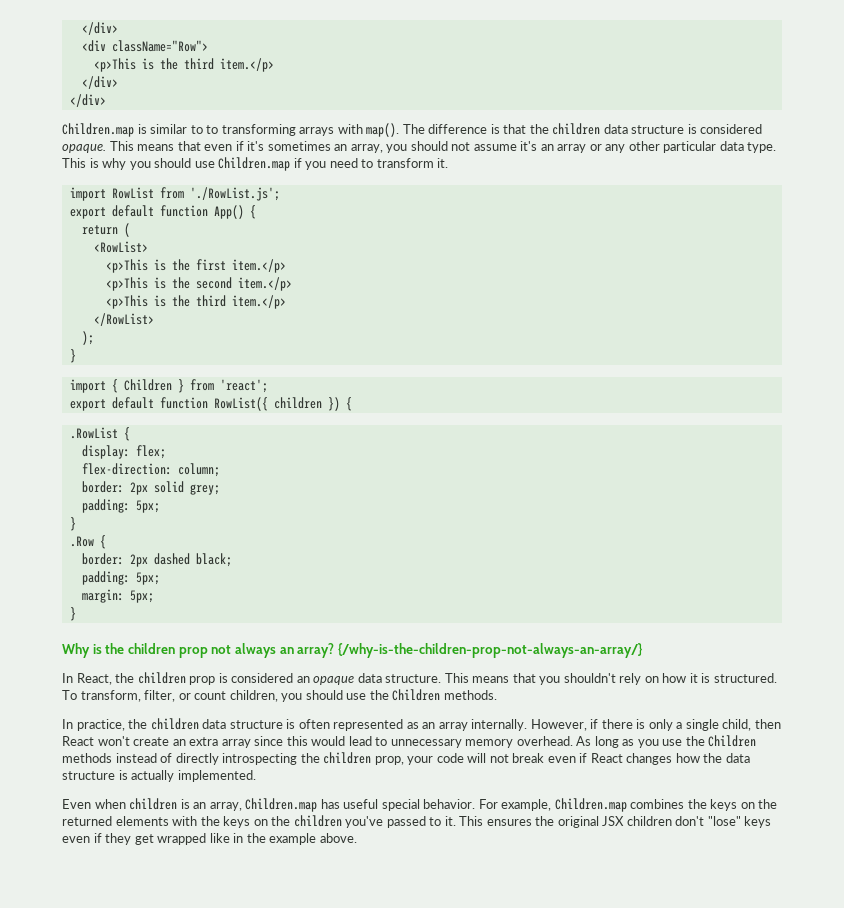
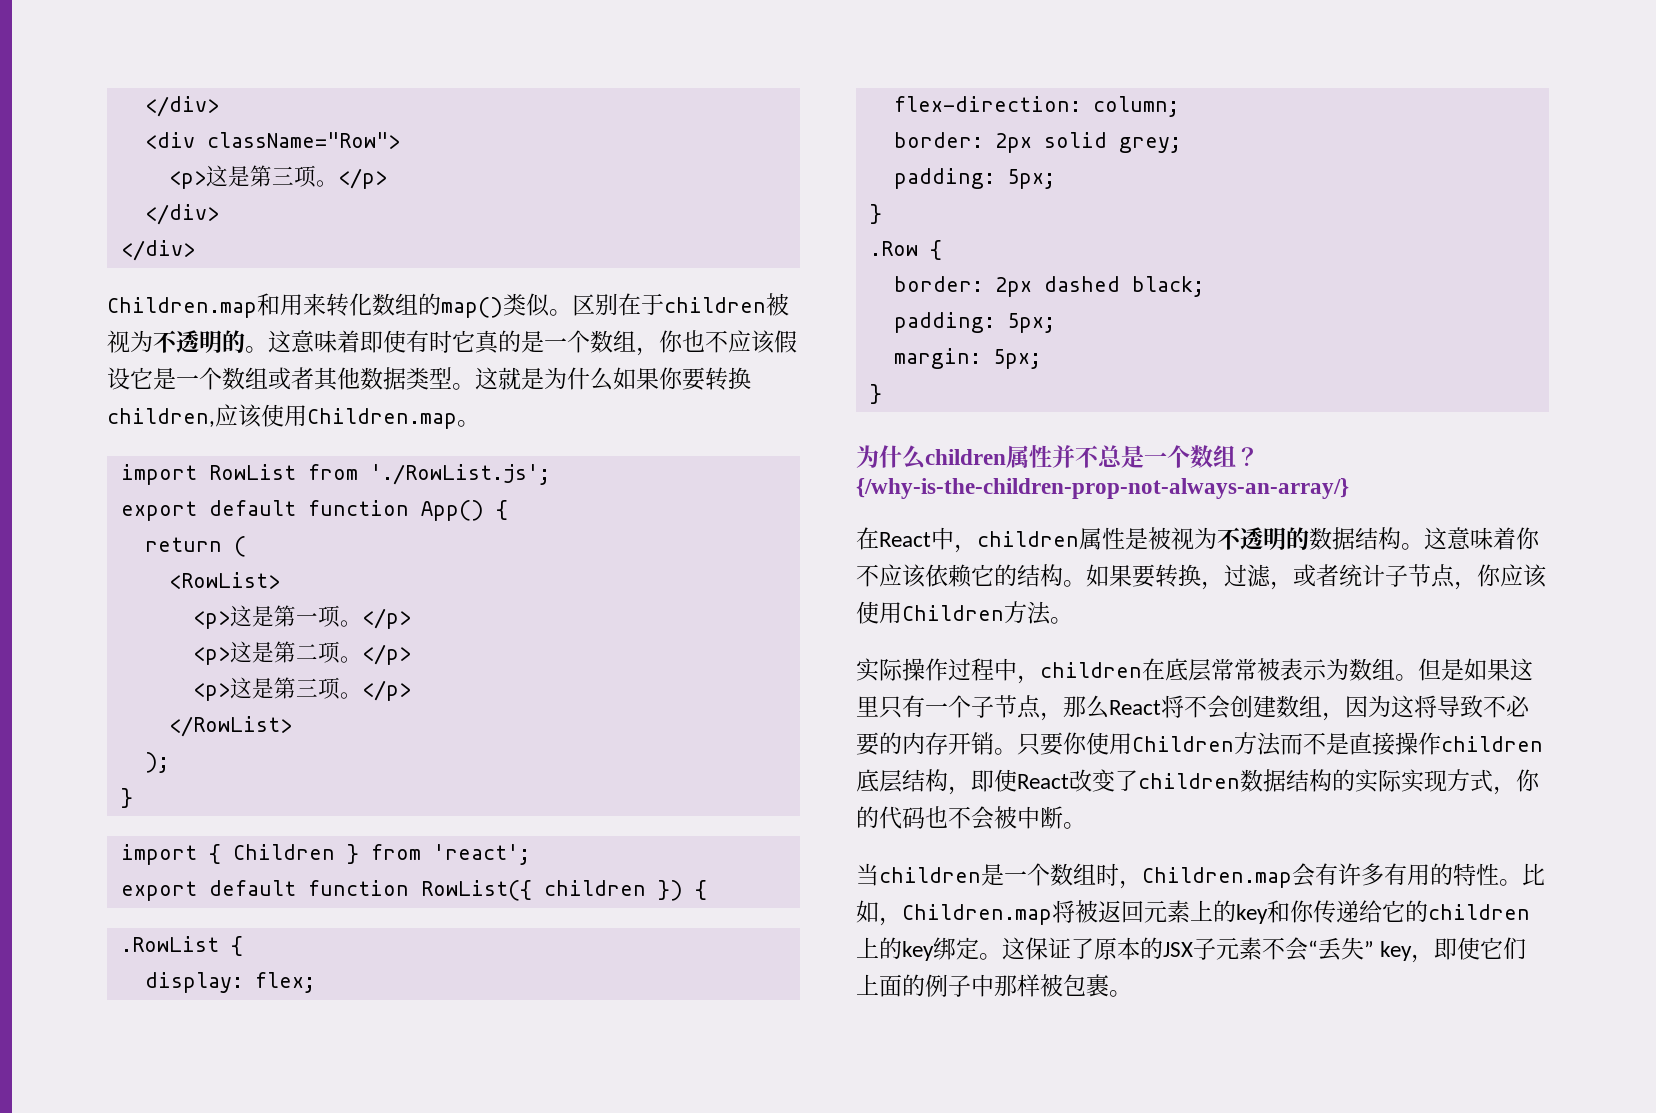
  <div className="Row">
- <p>This is the third item.</p>
+ <p>这是第三项。</p>
  </div>
  </div>
- Children.map is similar to to transforming arrays with map(). The difference is that the children data structure is considered opaque. This means that even if it's sometimes an array, you should not assume it's an array or any other particular data type. This is why you should use Children.map if you need to transform it.
+ Children.map和用来转化数组的map()类似。区别在于children被视为不透明的。这意味着即使有时它真的是一个数组，你也不应该假设它是一个数组或者其他数据类型。这就是为什么如果你要转换children,应该使用Children.map。
- <p>This is the first item.</p>
- <p>This is the second item.</p>
- <p>This is the third item.</p>
+ <p>这是第一项。</p>
+ <p>这是第二项。</p>
+ <p>这是第三项。</p>
- Why is the children prop not always an array? {/why-is-the-children-prop-not-always-an-array/}
- In React, the children prop is considered an opaque data structure. This means that you shouldn't rely on how it is structured. To transform, filter, or count children, you should use the Children methods.
- In practice, the children data structure is often represented as an array internally. However, if there is only a single child, then React won't create an extra array since this would lead to unnecessary memory overhead. As long as you use the Children methods instead of directly introspecting the children prop, your code will not break even if React changes how the data structure is actually implemented.
- Even when children is an array, Children.map has useful special behavior. For example, Children.map combines the keys on the returned elements with the keys on the children you've passed to it. This ensures the original JSX children don't "lose" keys even if they get wrapped like in the example above.
+ 为什么children属性并不总是一个数组？{/why-is-the-children-prop-not-always-an-array/}
+ 在React中，children属性是被视为不透明的数据结构。这意味着你不应该依赖它的结构。如果要转换，过滤，或者统计子节点，你应该使用Children方法。
+ 实际操作过程中，children在底层常常被表示为数组。但是如果这里只有一个子节点，那么React将不会创建数组，因为这将导致不必要的内存开销。只要你使用Children方法而不是直接操作children底层结构，即使React改变了children数据结构的实际实现方式，你的代码也不会被中断。
+ 当children是一个数组时，Children.map会有许多有用的特性。比如，Children.map将被返回元素上的key和你传递给它的children上的key绑定。这保证了原本的JSX子元素不会“丢失” key，即使它们上面的例子中那样被包裹。

